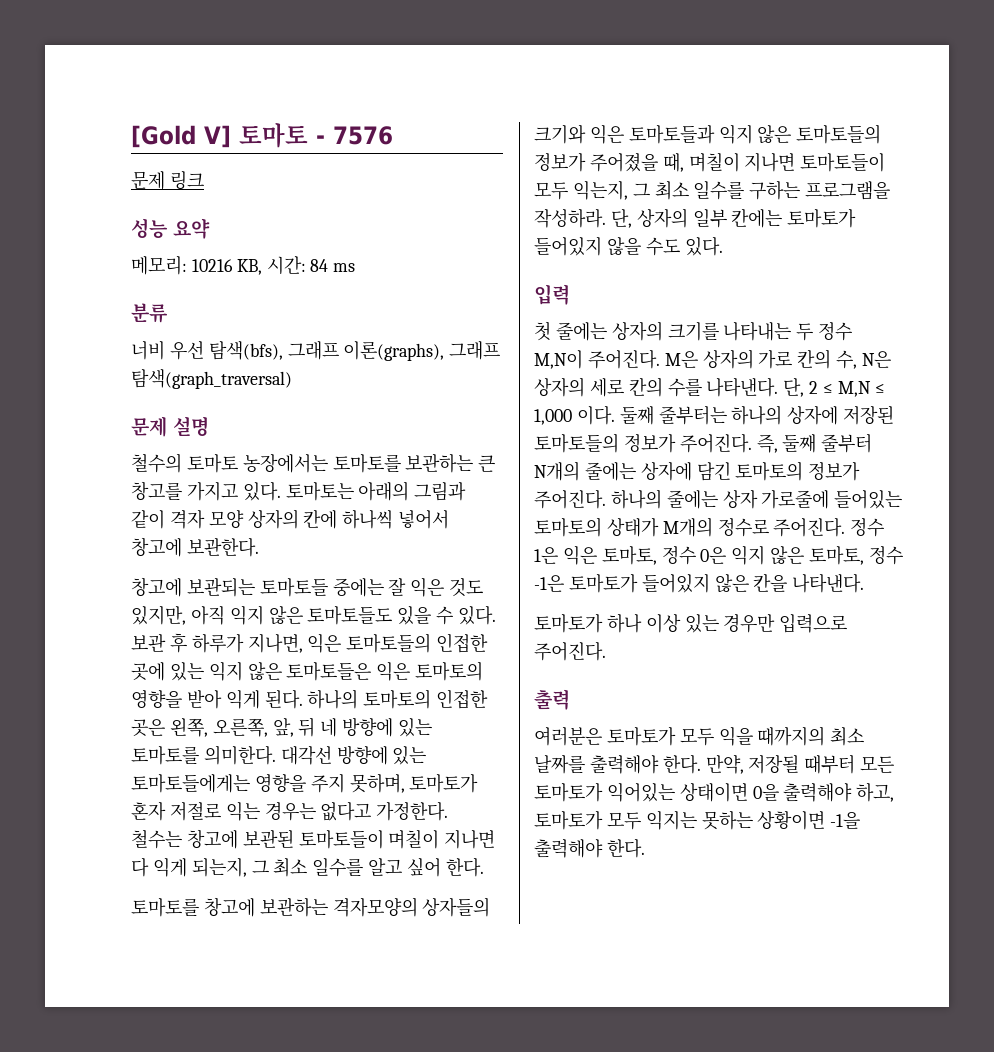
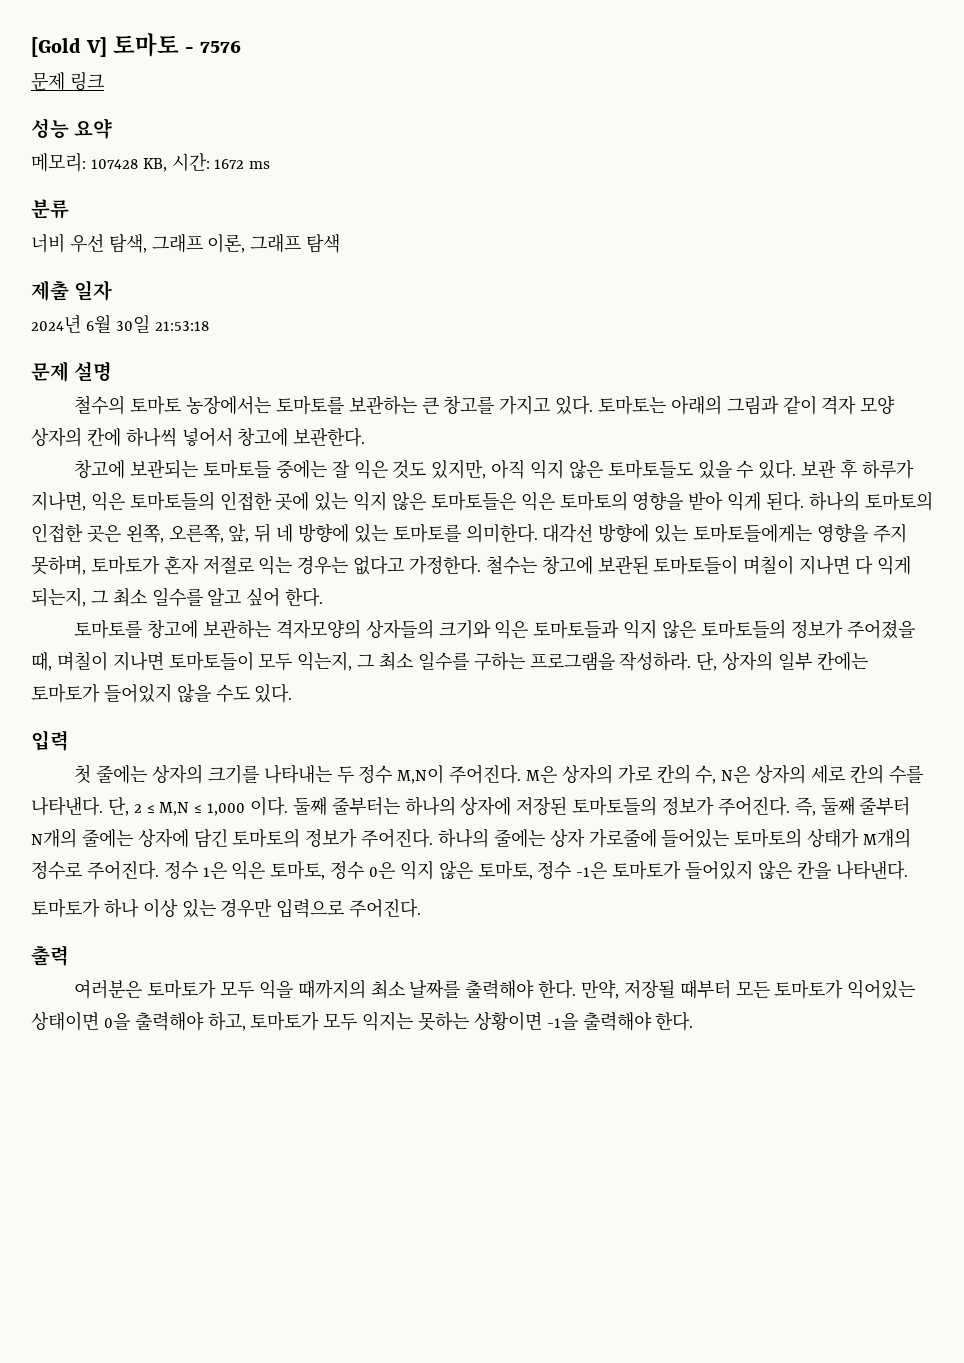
- 메모리: 10216 KB, 시간: 84 ms
+ 메모리: 107428 KB, 시간: 1672 ms
- 너비 우선 탐색(bfs), 그래프 이론(graphs), 그래프 탐색(graph_traversal)
+ 너비 우선 탐색, 그래프 이론, 그래프 탐색
+ 제출 일자
+ 2024년 6월 30일 21:53:18

